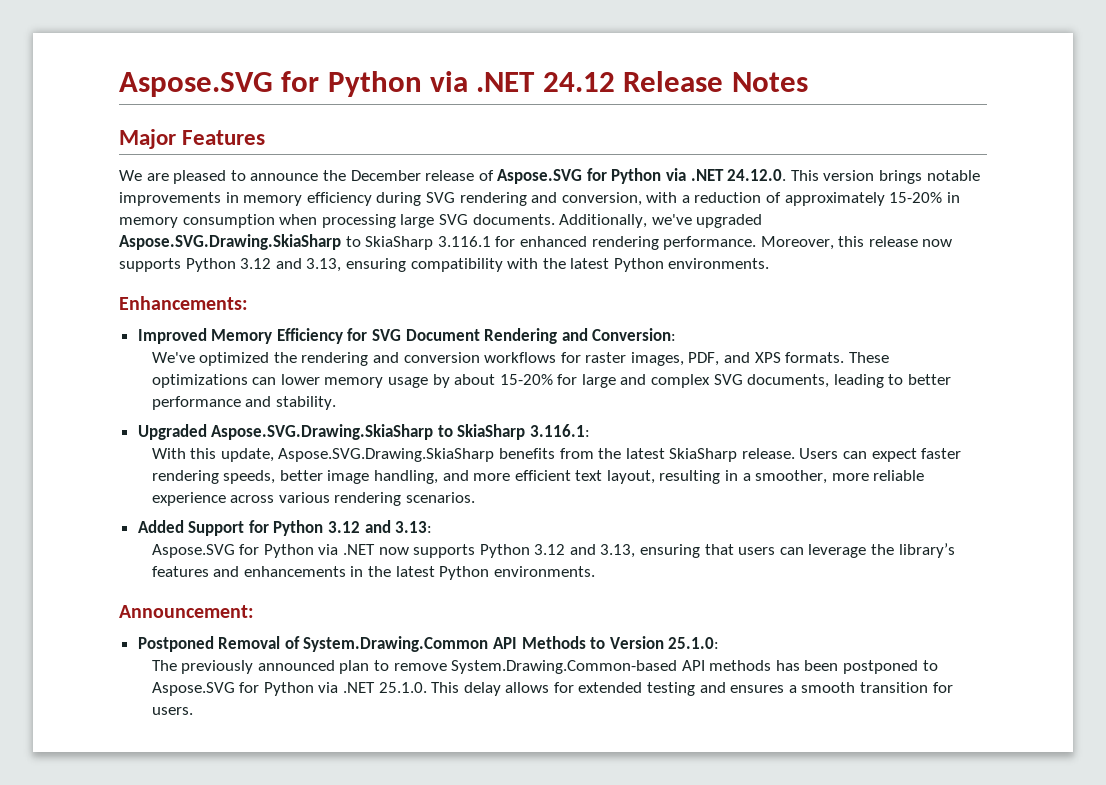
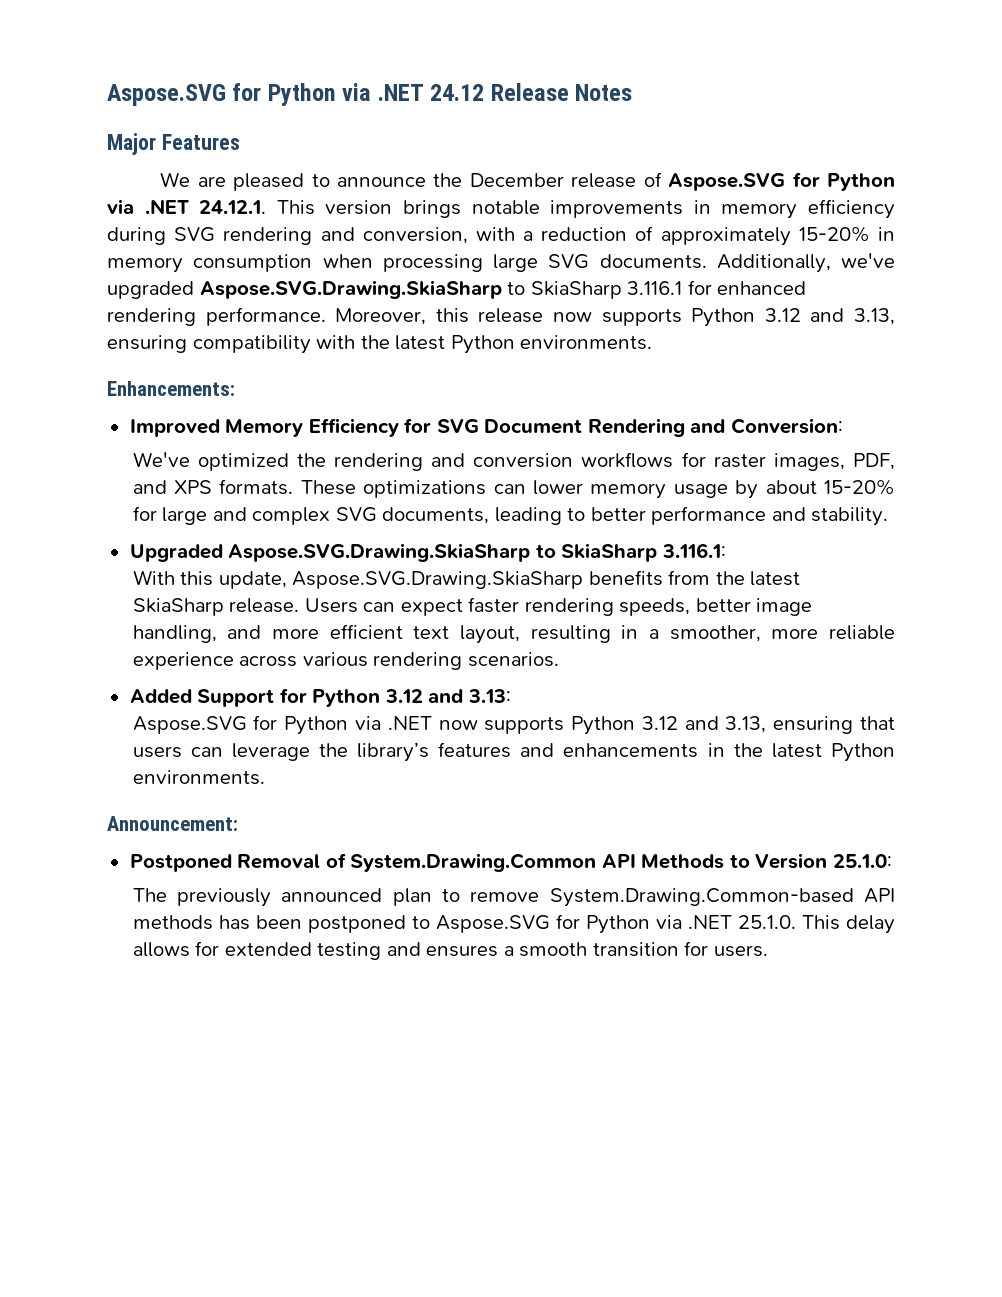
- We are pleased to announce the December release of Aspose.SVG for Python via .NET 24.12.0. This version brings notable improvements in memory efficiency during SVG rendering and conversion, with a reduction of approximately 15-20% in memory consumption when processing large SVG documents.
+ We are pleased to announce the December release of Aspose.SVG for Python via .NET 24.12.1. This version brings notable improvements in memory efficiency during SVG rendering and conversion, with a reduction of approximately 15-20% in memory consumption when processing large SVG documents.

